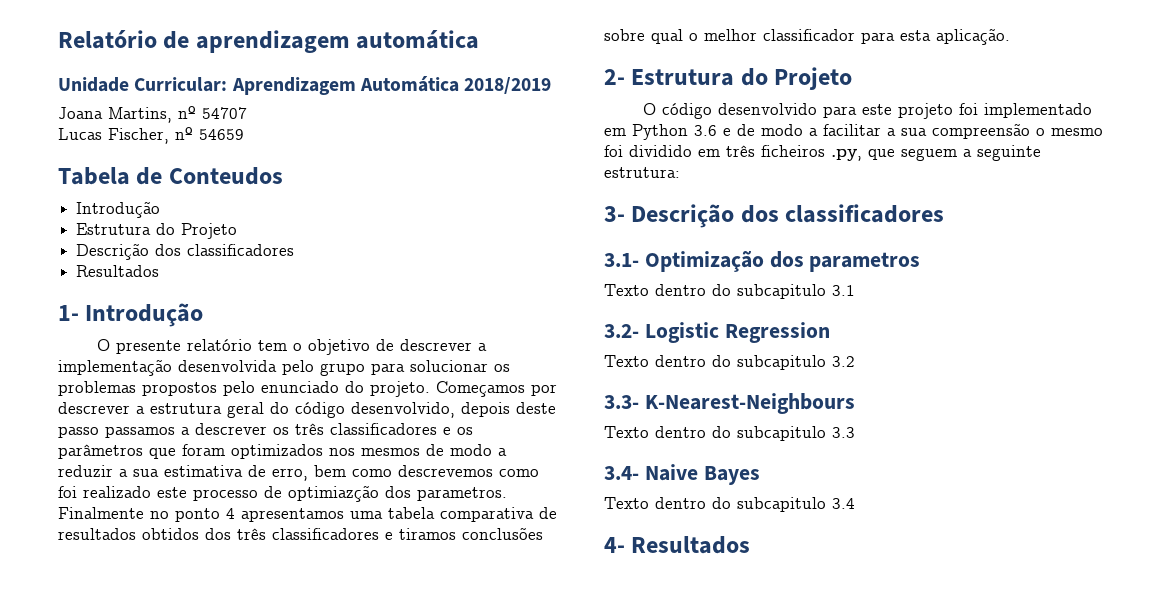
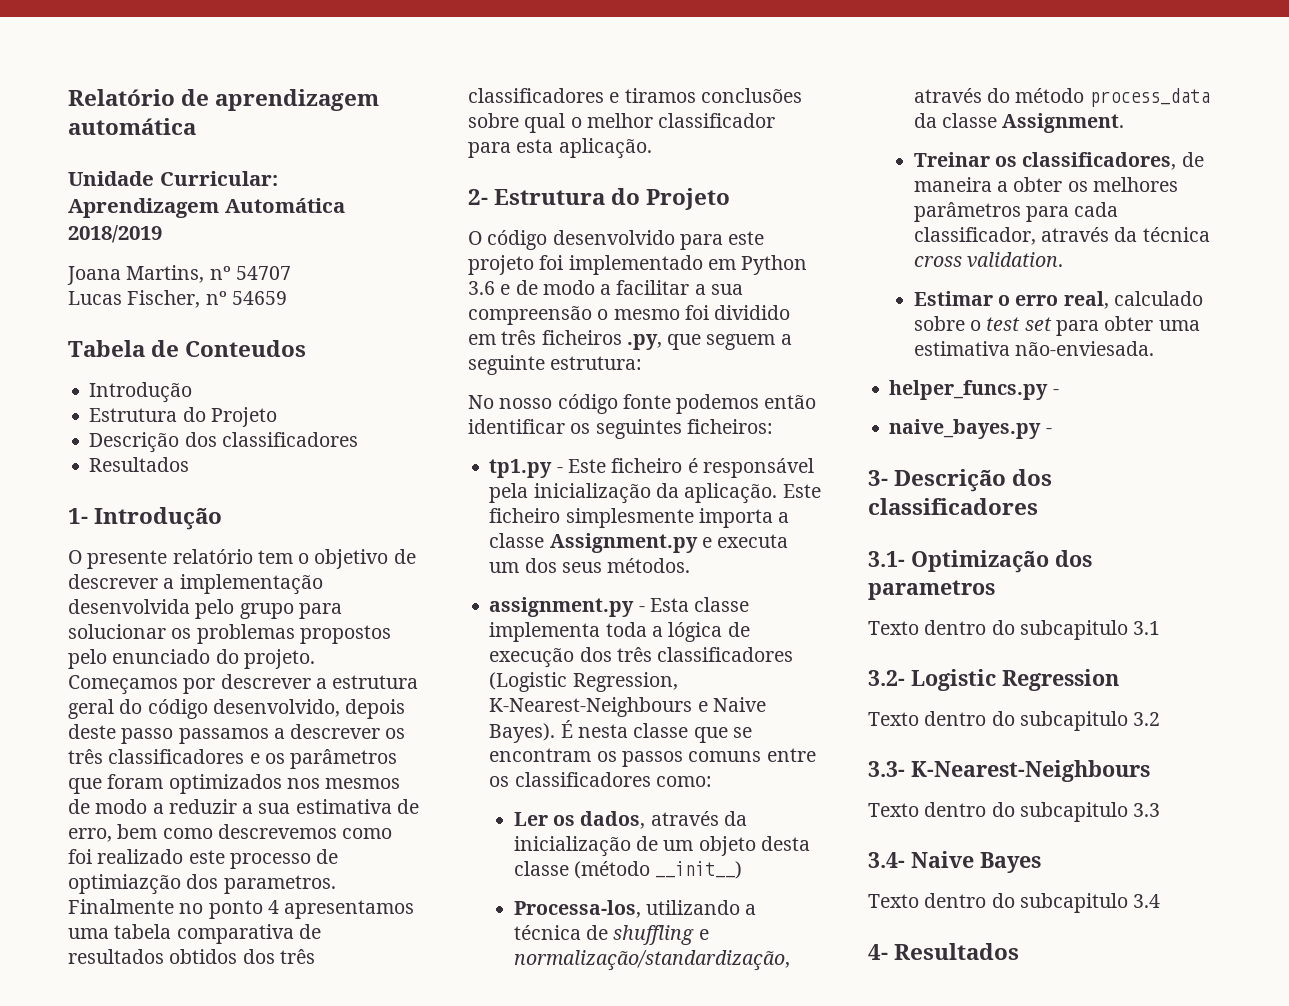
+ No nosso código fonte podemos então identificar os seguintes ficheiros:
+ tp1.py - Este ficheiro é responsável pela inicialização da aplicação. Este ficheiro simplesmente importa a classe Assignment.py e executa um dos seus métodos.
+ assignment.py - Esta classe implementa toda a lógica de execução dos três classificadores (Logistic Regression, K-Nearest-Neighbours e Naive Bayes). É nesta classe que se encontram os passos comuns entre os classificadores como:
+ Ler os dados, através da inicialização de um objeto desta classe (método __init__)
+ Processa-los, utilizando a técnica de shuffling e normalização/standardização, através do método process_data da classe Assignment.
+ Treinar os classificadores, de maneira a obter os melhores parâmetros para cada classificador, através da técnica cross validation.
+ Estimar o erro real, calculado sobre o test set para obter uma estimativa não-enviesada.
+ helper_funcs.py -
+ naive_bayes.py -

